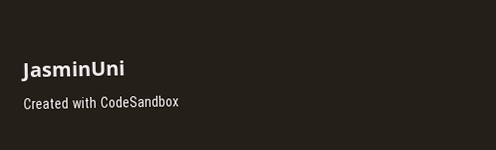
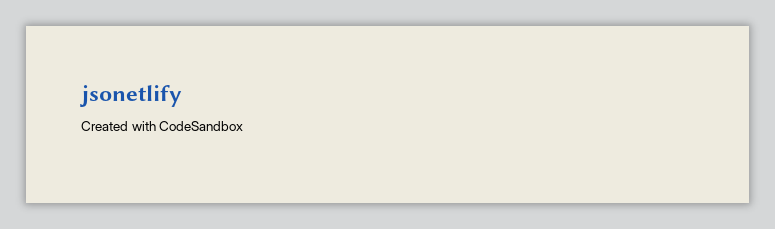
- JasminUni
+ jsonetlify

